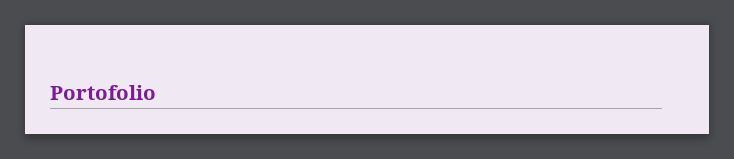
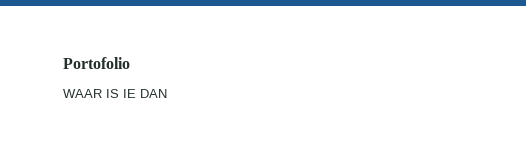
+ WAAR IS IE DAN

